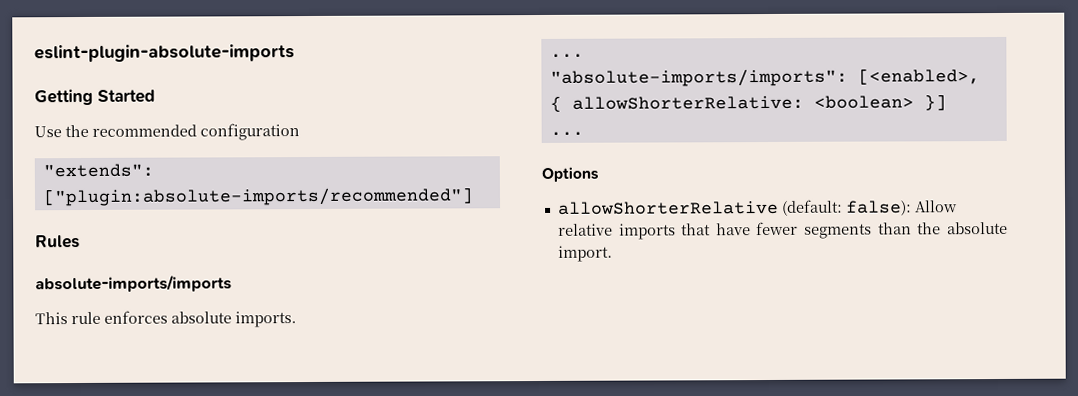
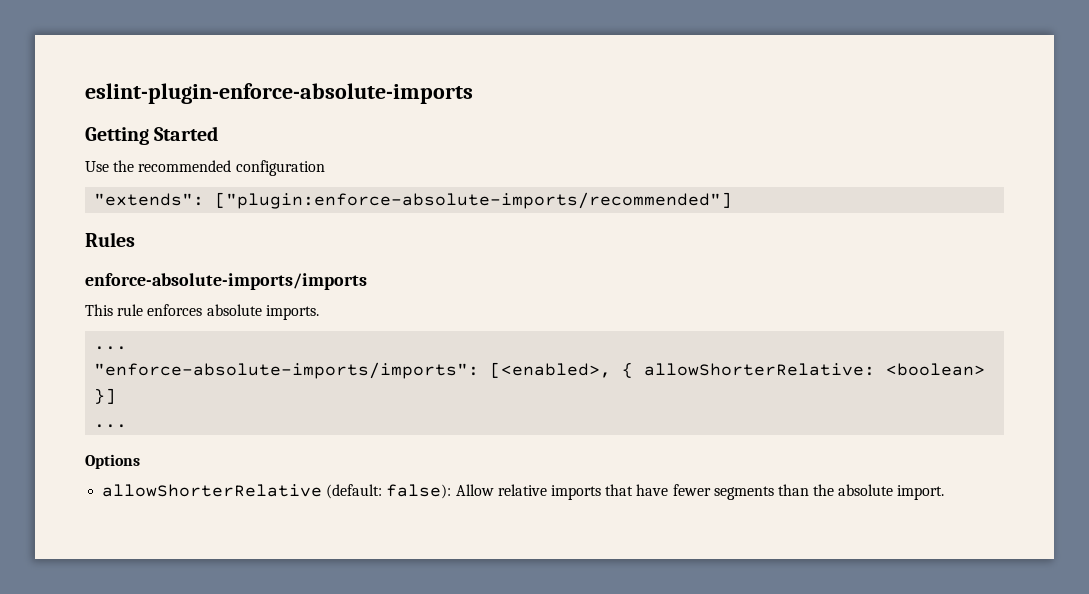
- eslint-plugin-absolute-imports
+ eslint-plugin-enforce-absolute-imports
- "extends": ["plugin:absolute-imports/recommended"]
+ "extends": ["plugin:enforce-absolute-imports/recommended"]
- absolute-imports/imports
+ enforce-absolute-imports/imports
- "absolute-imports/imports": [<enabled>, { allowShorterRelative: <boolean> }]
+ "enforce-absolute-imports/imports": [<enabled>, { allowShorterRelative: <boolean> }]

